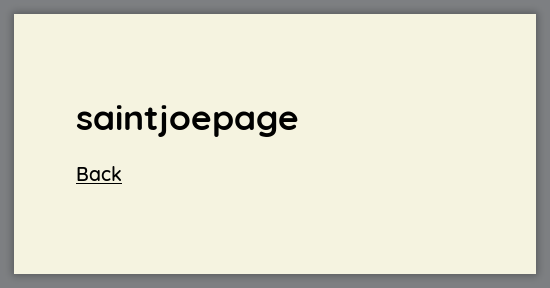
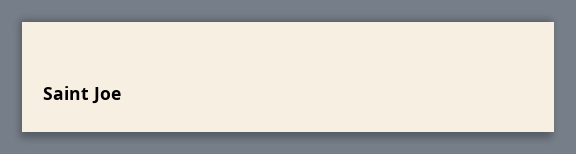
- saintjoepage
- Back
+ Saint Joe

